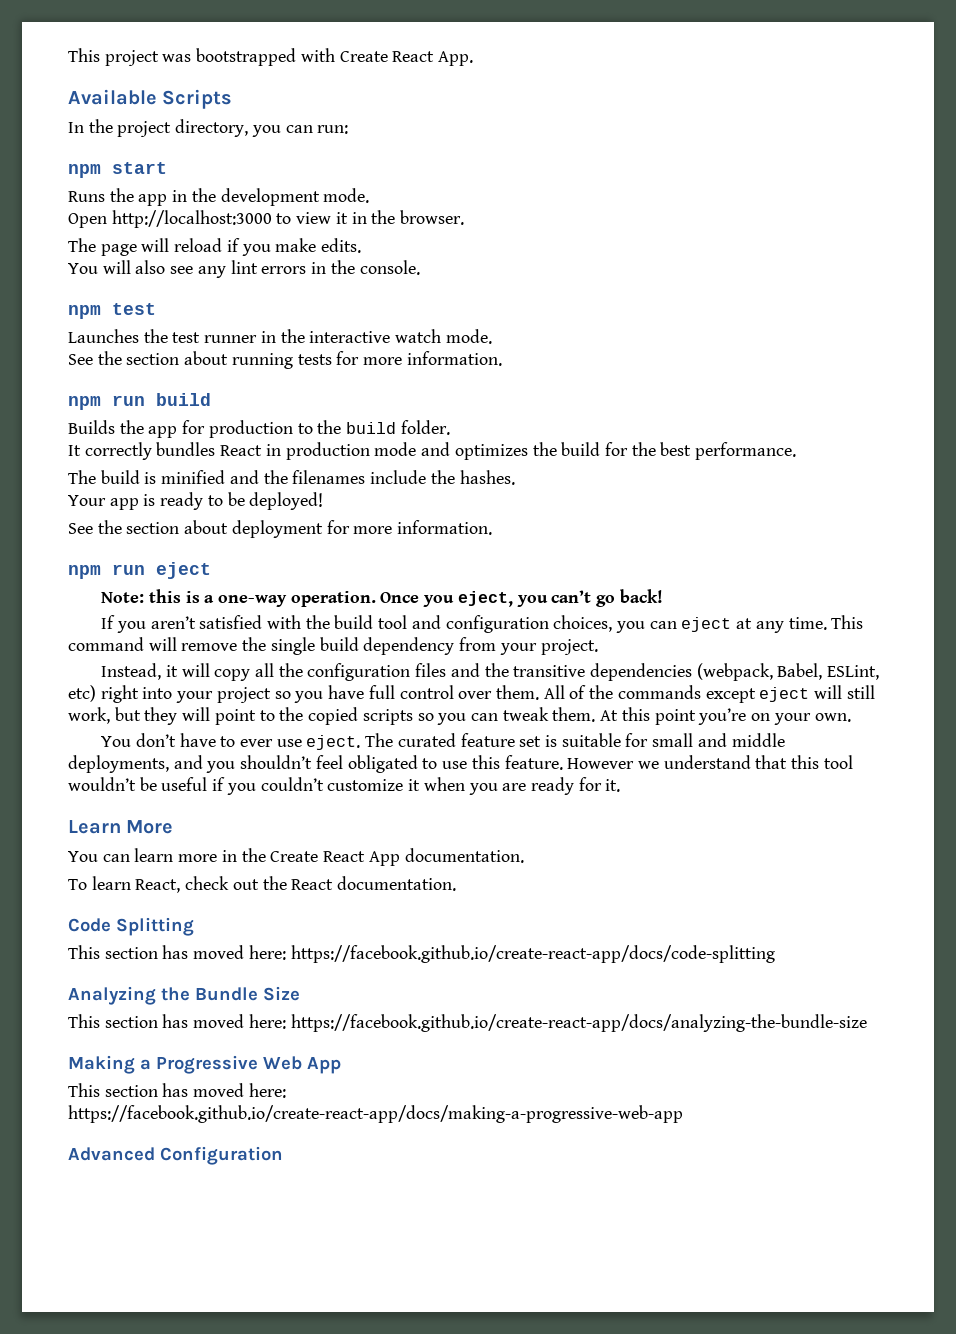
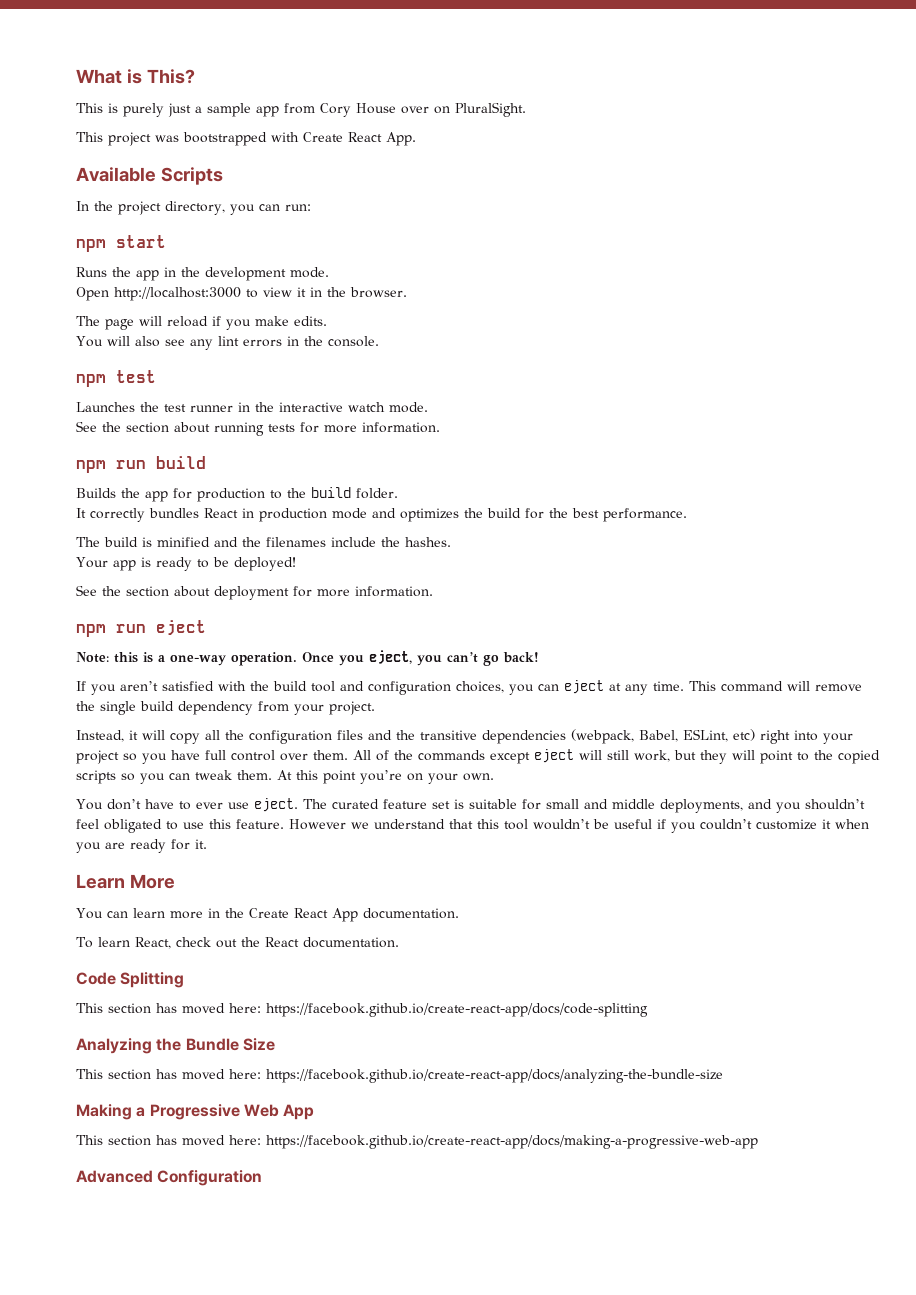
+ What is This?
+ This is purely just a sample app from Cory House over on PluralSight.

